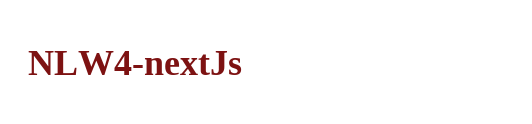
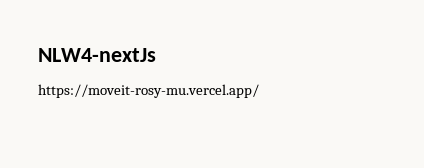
+ https://moveit-rosy-mu.vercel.app/

